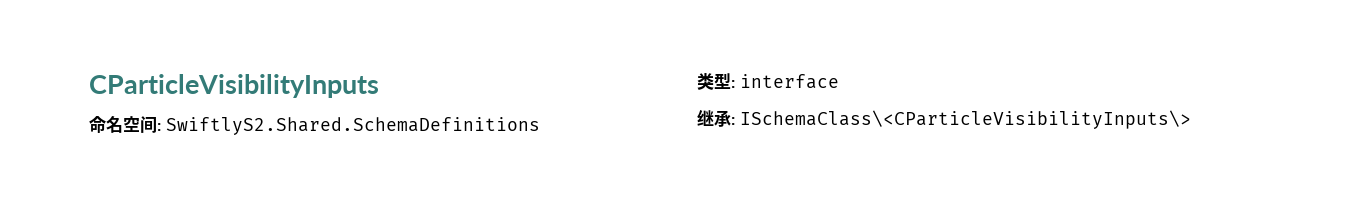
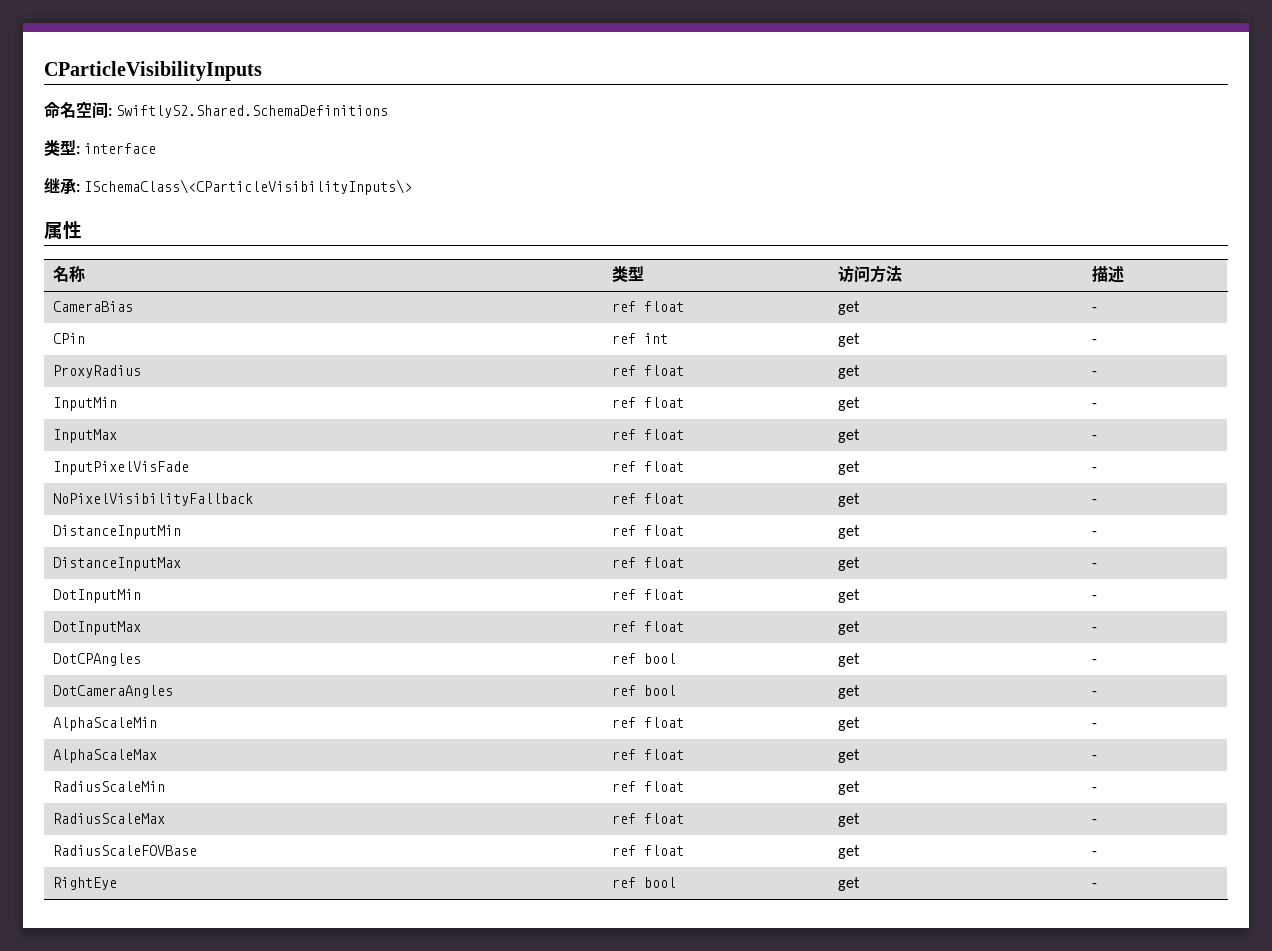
+ 属性
+ 名称 | 类型 | 访问方法 | 描述
+ CameraBias | ref float | get | -
+ CPin | ref int | get | -
+ ProxyRadius | ref float | get | -
+ InputMin | ref float | get | -
+ InputMax | ref float | get | -
+ InputPixelVisFade | ref float | get | -
+ NoPixelVisibilityFallback | ref float | get | -
+ DistanceInputMin | ref float | get | -
+ DistanceInputMax | ref float | get | -
+ DotInputMin | ref float | get | -
+ DotInputMax | ref float | get | -
+ DotCPAngles | ref bool | get | -
+ DotCameraAngles | ref bool | get | -
+ AlphaScaleMin | ref float | get | -
+ AlphaScaleMax | ref float | get | -
+ RadiusScaleMin | ref float | get | -
+ RadiusScaleMax | ref float | get | -
+ RadiusScaleFOVBase | ref float | get | -
+ RightEye | ref bool | get | -

